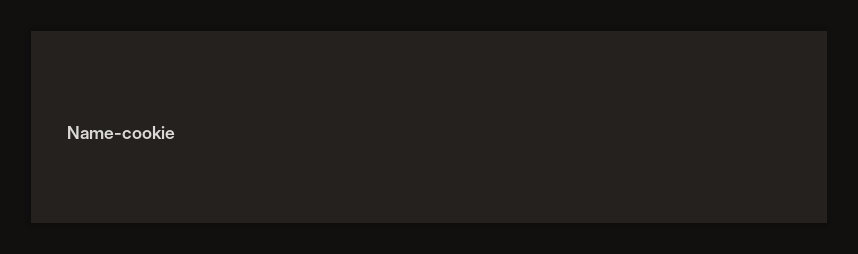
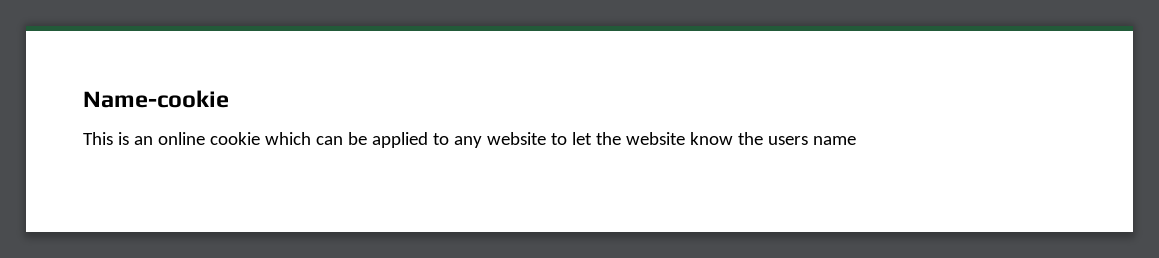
+ This is an online cookie which can be applied to any website to let the website know the users name

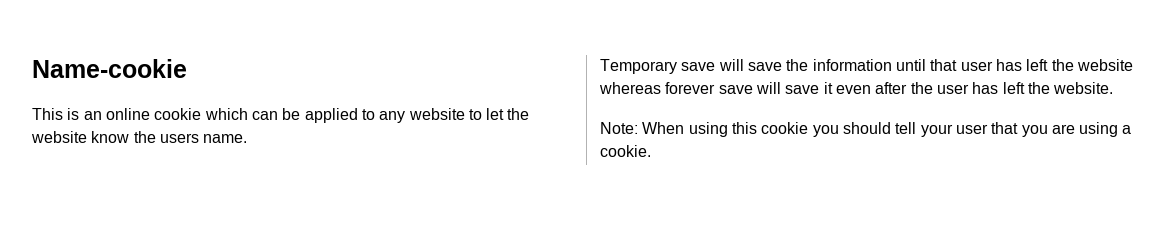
- This is an online cookie which can be applied to any website to let the website know the users name
+ This is an online cookie which can be applied to any website to let the website know the users name.
+ Temporary save will save the information until that user has left the website whereas forever save will save it even after the user has left the website.
+ Note: When using this cookie you should tell your user that you are using a cookie.

